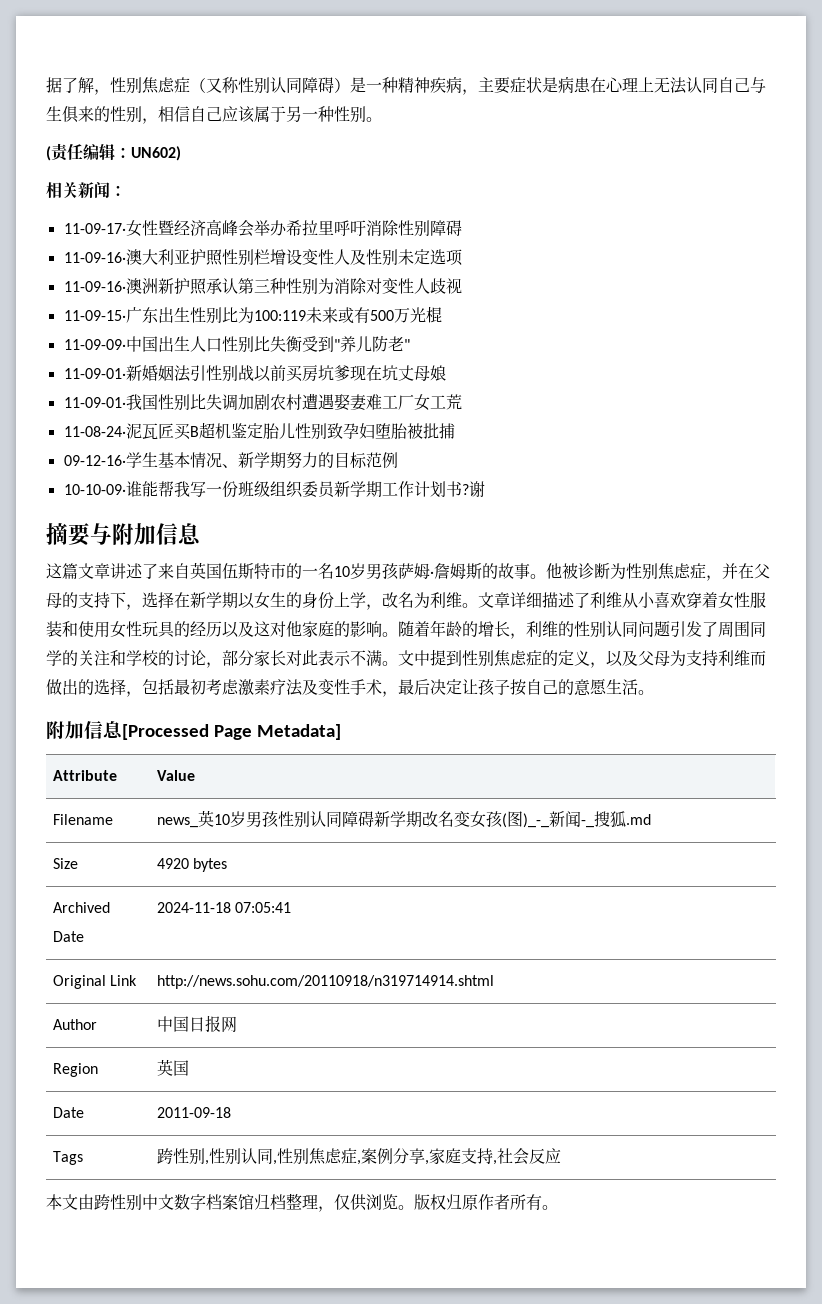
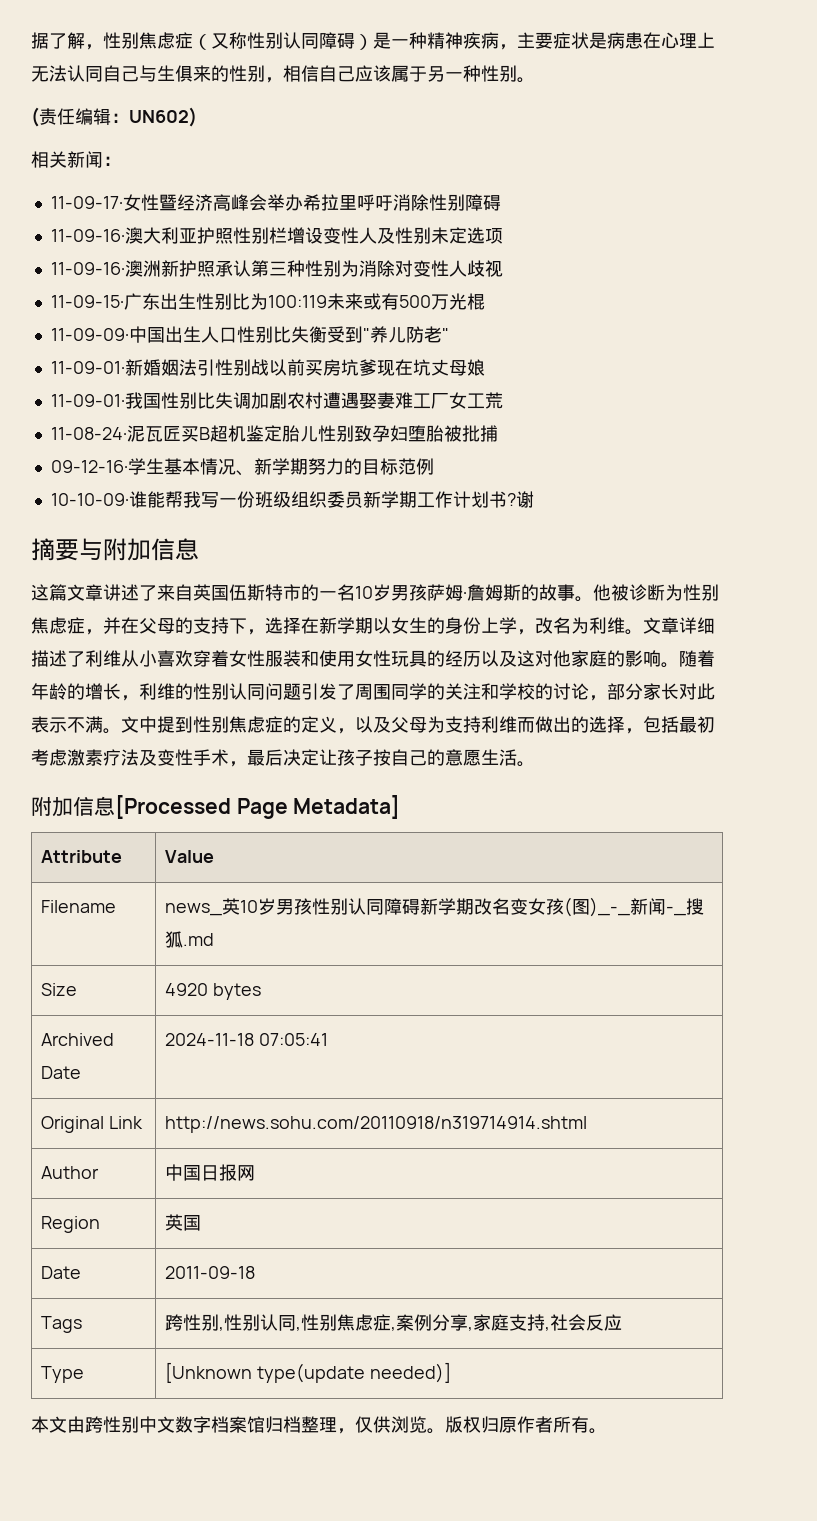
+ Type | [Unknown type(update needed)]

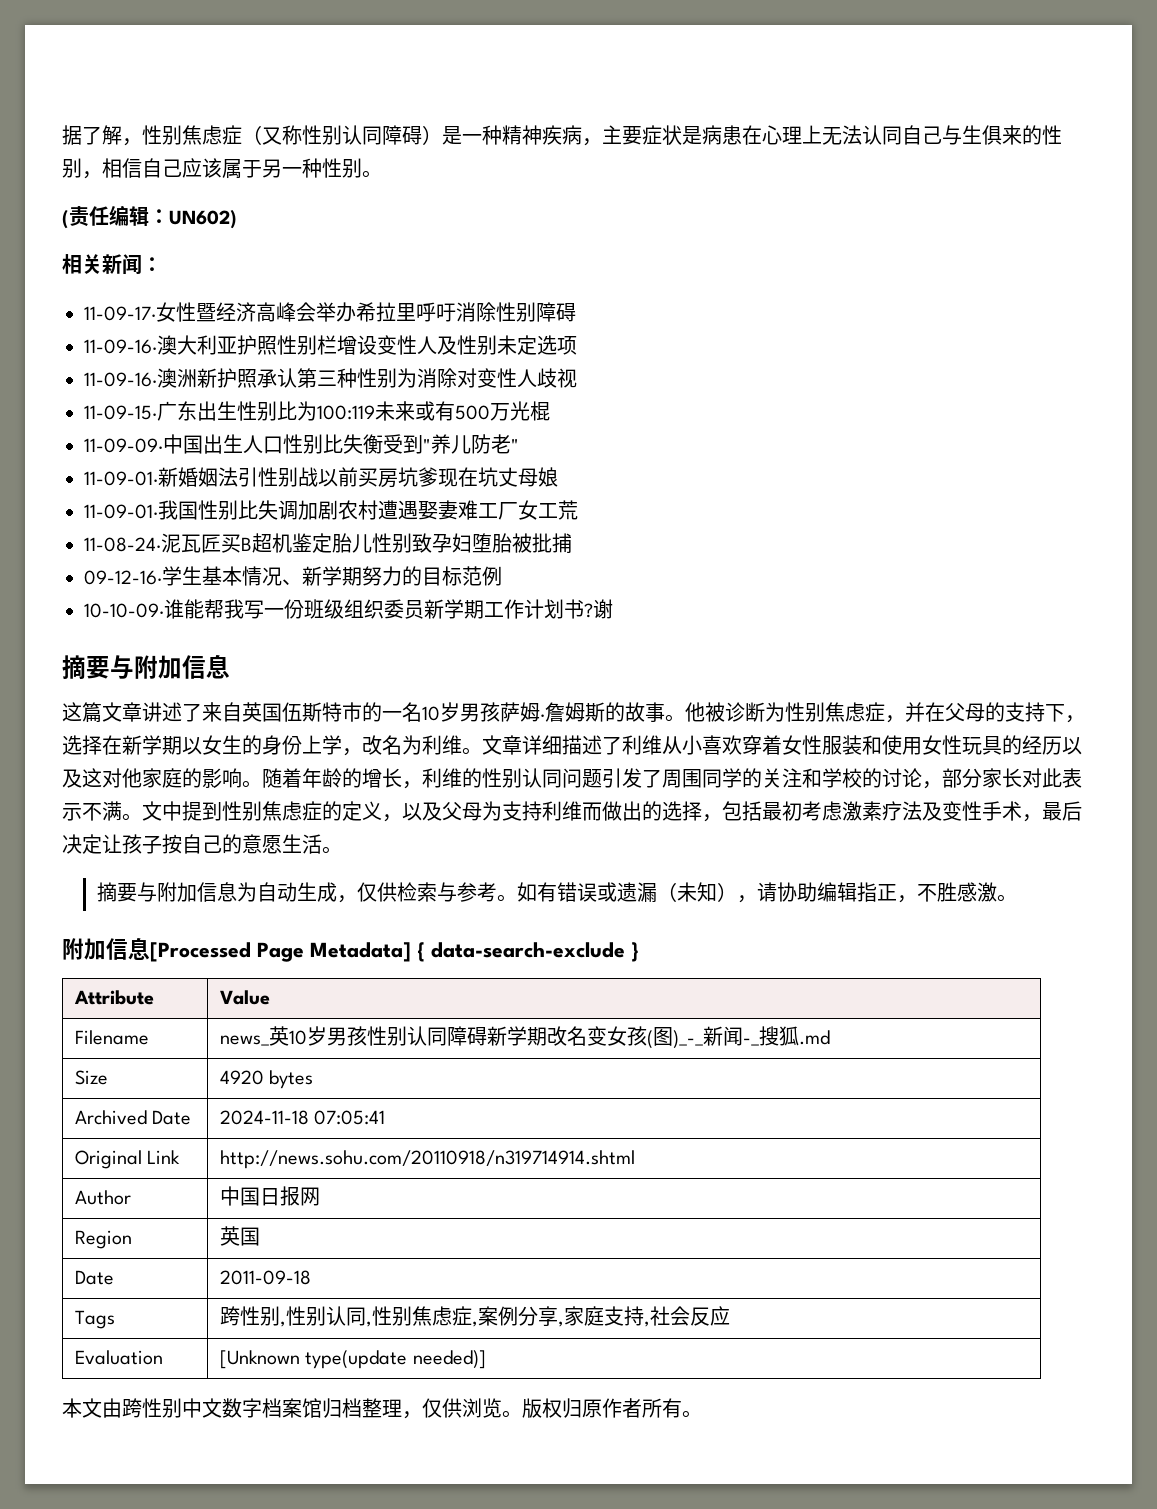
+ 摘要与附加信息为自动生成，仅供检索与参考。如有错误或遗漏（未知），请协助编辑指正，不胜感激。
- 附加信息[Processed Page Metadata]
+ 附加信息[Processed Page Metadata] { data-search-exclude }
- Type | [Unknown type(update needed)]
+ Evaluation | [Unknown type(update needed)]

